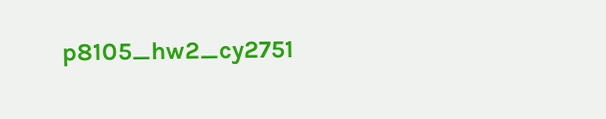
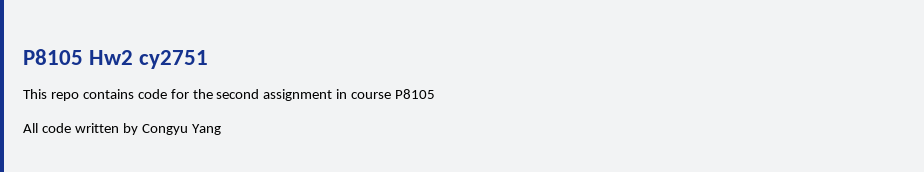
- p8105_hw2_cy2751
+ P8105 Hw2 cy2751
+ This repo contains code for the second assignment in course P8105
+ All code written by Congyu Yang

